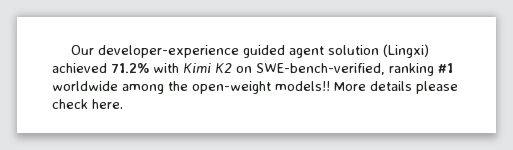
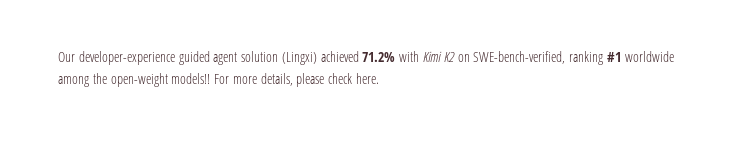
- More details please check here.
+ For more details, please check here.

